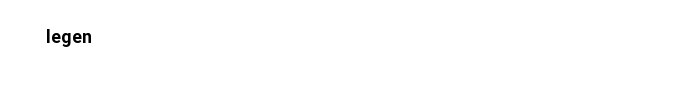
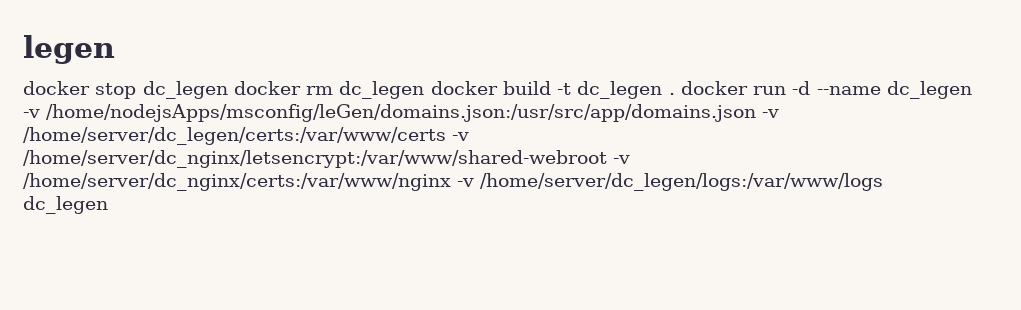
+ docker stop dc_legen docker rm dc_legen docker build -t dc_legen . docker run -d --name dc_legen -v /home/nodejsApps/msconfig/leGen/domains.json:/usr/src/app/domains.json -v /home/server/dc_legen/certs:/var/www/certs -v /home/server/dc_nginx/letsencrypt:/var/www/shared-webroot -v /home/server/dc_nginx/certs:/var/www/nginx -v /home/server/dc_legen/logs:/var/www/logs dc_legen

